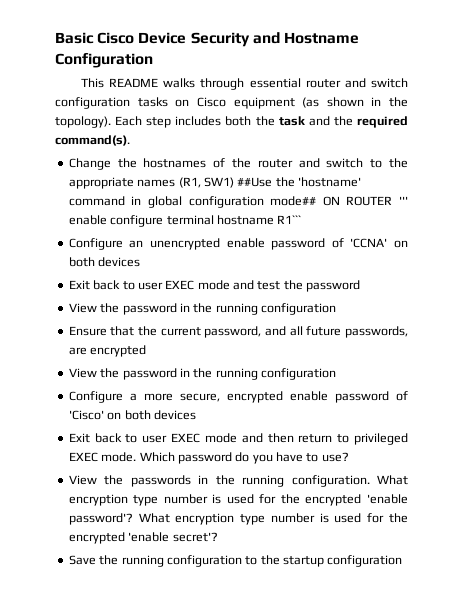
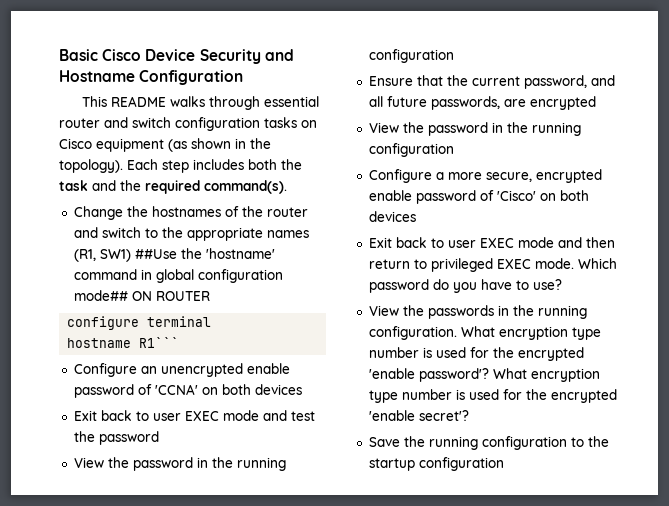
- Change the hostnames of the router and switch to the appropriate names (R1, SW1) ##Use the 'hostname' command in global configuration mode## ON ROUTER ''' enable configure terminal hostname R1```
+ Change the hostnames of the router and switch to the appropriate names (R1, SW1) ##Use the 'hostname' command in global configuration mode## ON ROUTER
+ configure terminal
+ hostname R1```

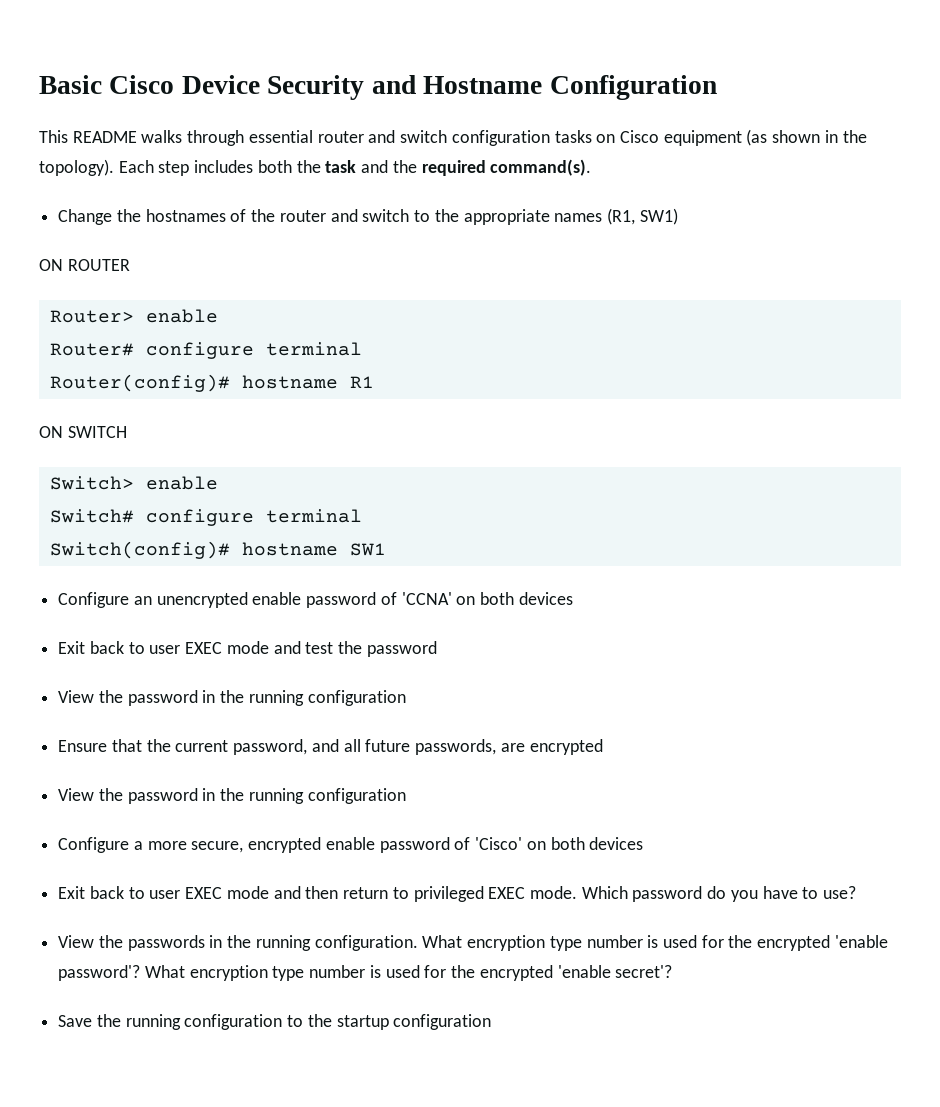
- Change the hostnames of the router and switch to the appropriate names (R1, SW1) ##Use the 'hostname' command in global configuration mode## ON ROUTER
+ Change the hostnames of the router and switch to the appropriate names (R1, SW1)
+ ON ROUTER
- configure terminal
- hostname R1```
+ Router> enable
+ Router# configure terminal
+ Router(config)# hostname R1
+ ON SWITCH
+ Switch> enable
+ Switch# configure terminal
+ Switch(config)# hostname SW1

